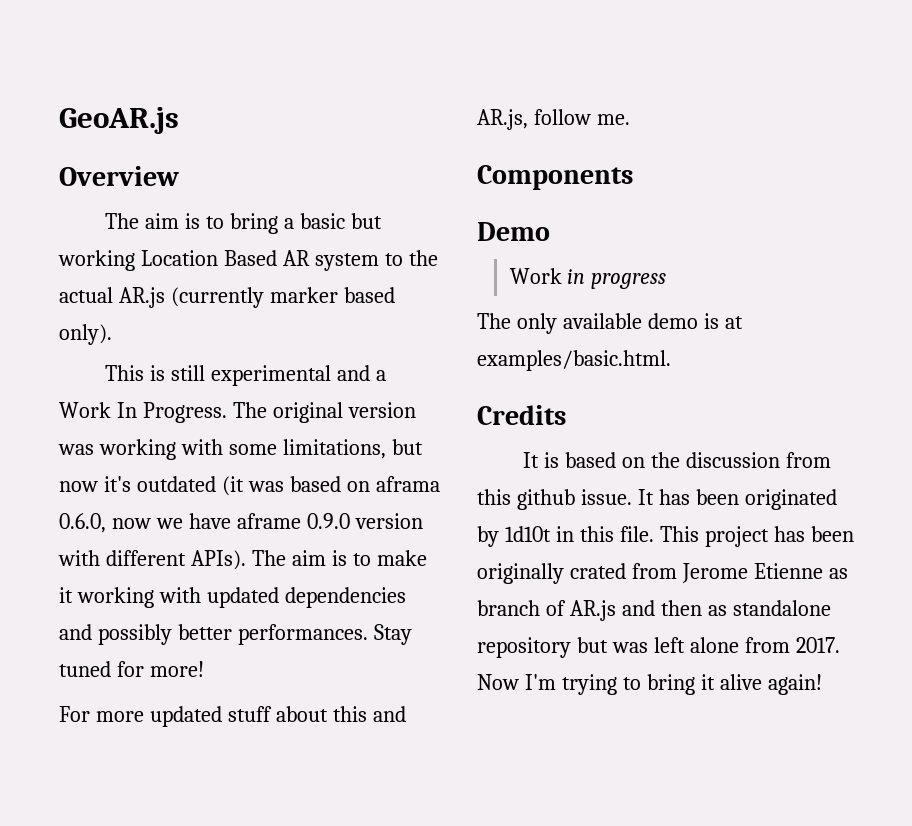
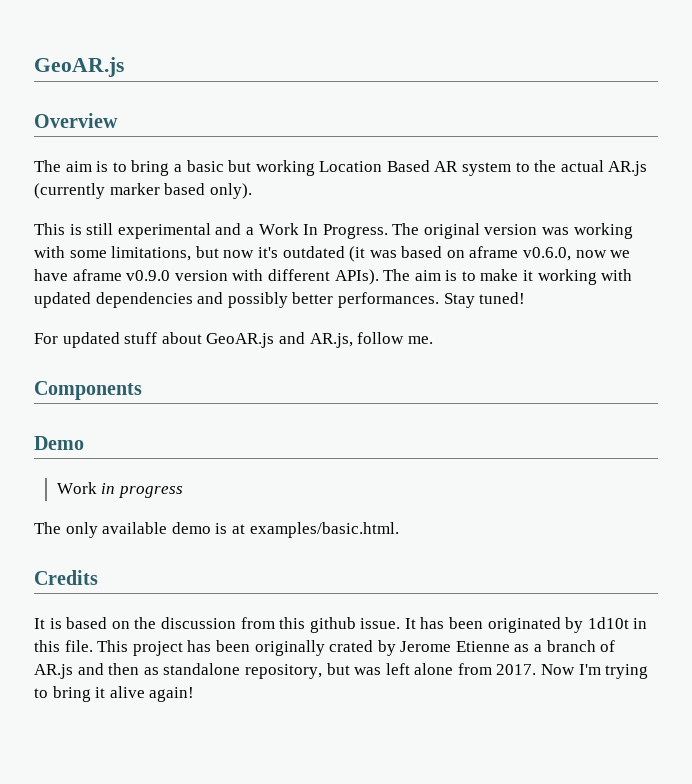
- The original version was working with some limitations, but now it's outdated (it was based on aframa 0.6.0, now we have aframe 0.9.0 version with different APIs).
+ The original version was working with some limitations, but now it's outdated (it was based on aframe v0.6.0, now we have aframe v0.9.0 version with different APIs).
- Stay tuned for more!
+ Stay tuned!
- For more updated stuff about this and AR.js, follow me.
+ For updated stuff about GeoAR.js and AR.js, follow me.
- This project has been originally crated from Jerome Etienne as branch of AR.js and then as standalone repository but was left alone from 2017.
+ This project has been originally crated by Jerome Etienne as a branch of AR.js and then as standalone repository, but was left alone from 2017.

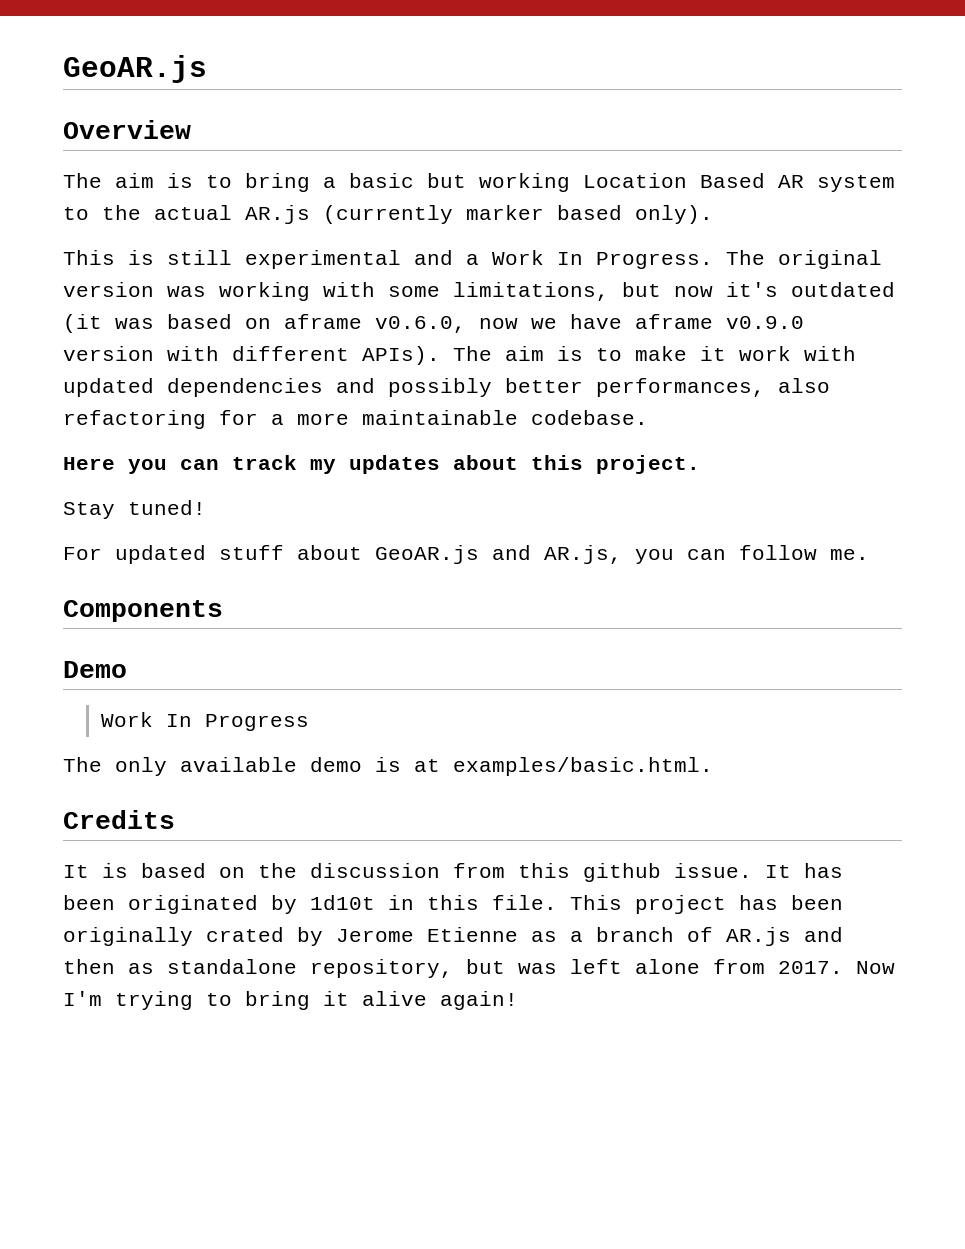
- The aim is to make it working with updated dependencies and possibly better performances. Stay tuned!
+ The aim is to make it work with updated dependencies and possibly better performances, also refactoring for a more maintainable codebase.
+ Here you can track my updates about this project.
+ Stay tuned!
- For updated stuff about GeoAR.js and AR.js, follow me.
+ For updated stuff about GeoAR.js and AR.js, you can follow me.
- Work in progress
+ Work In Progress

